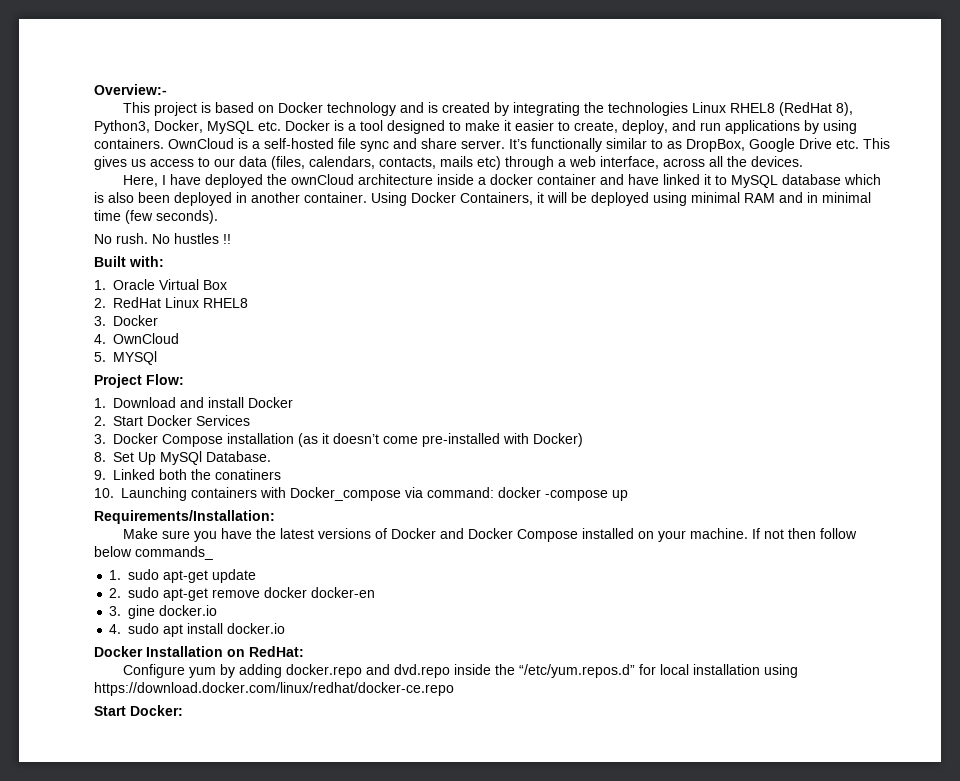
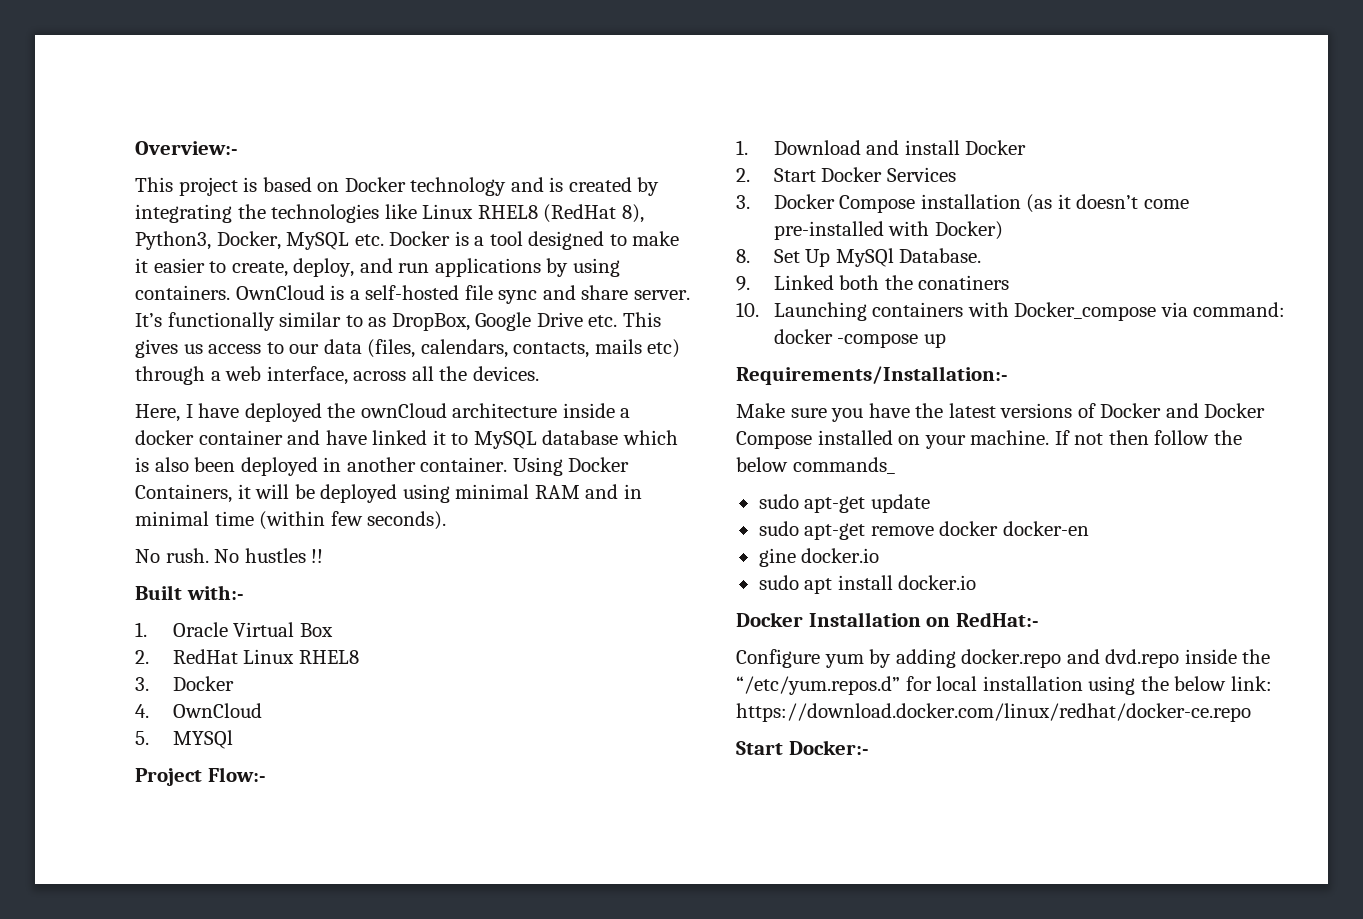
- This project is based on Docker technology and is created by integrating the technologies Linux RHEL8 (RedHat 8), Python3, Docker, MySQL etc. Docker is a tool designed to make it easier to create, deploy, and run applications by using containers.
+ This project is based on Docker technology and is created by integrating the technologies like Linux RHEL8 (RedHat 8), Python3, Docker, MySQL etc. Docker is a tool designed to make it easier to create, deploy, and run applications by using containers.
- Using Docker Containers, it will be deployed using minimal RAM and in minimal time (few seconds).
+ Using Docker Containers, it will be deployed using minimal RAM and in minimal time (within few seconds).
- Built with:
+ Built with:-
- Project Flow:
+ Project Flow:-
- Requirements/Installation:
+ Requirements/Installation:-
- If not then follow below commands_
+ If not then follow the below commands_
- 1. sudo apt-get update
+ sudo apt-get update
- 2. sudo apt-get remove docker docker-en
+ sudo apt-get remove docker docker-en
- 3. gine docker.io
+ gine docker.io
- 4. sudo apt install docker.io
+ sudo apt install docker.io
- Docker Installation on RedHat:
+ Docker Installation on RedHat:-
- Configure yum by adding docker.repo and dvd.repo inside the “/etc/yum.repos.d” for local installation using https://download.docker.com/linux/redhat/docker-ce.repo
+ Configure yum by adding docker.repo and dvd.repo inside the “/etc/yum.repos.d” for local installation using the below link: https://download.docker.com/linux/redhat/docker-ce.repo
- Start Docker:
+ Start Docker:-

